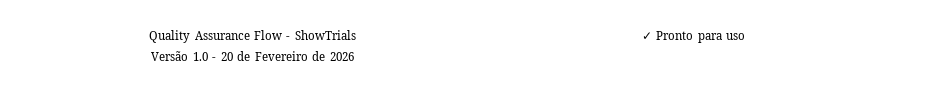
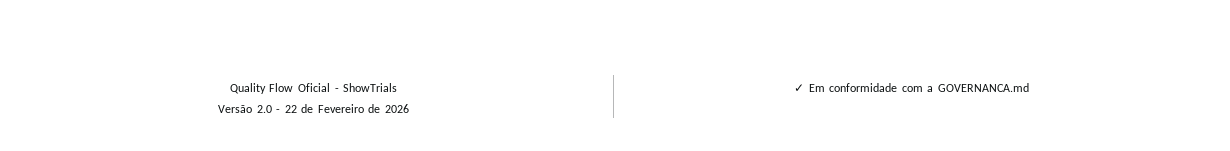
- Quality Assurance Flow - ShowTrials
+ Quality Flow Oficial - ShowTrials
- Versão 1.0 - 20 de Fevereiro de 2026
+ Versão 2.0 - 22 de Fevereiro de 2026
- ✓ Pronto para uso
+ ✓ Em conformidade com a GOVERNANCA.md

